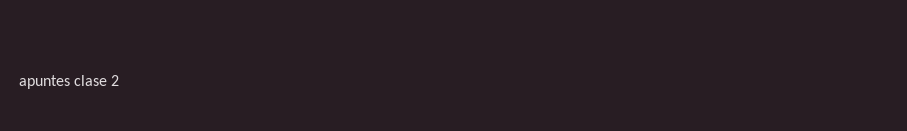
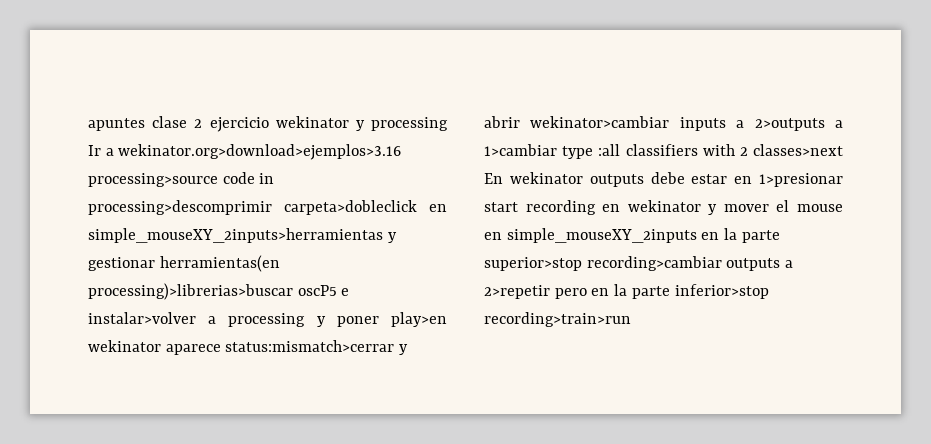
- apuntes clase 2
+ apuntes clase 2 ejercicio wekinator y processing Ir a wekinator.org>download>ejemplos>3.16 processing>source code in processing>descomprimir carpeta>dobleclick en simple_mouseXY_2inputs>herramientas y gestionar herramientas(en processing)>librerias>buscar oscP5 e instalar>volver a processing y poner play>en wekinator aparece status:mismatch>cerrar y abrir wekinator>cambiar inputs a 2>outputs a 1>cambiar type :all classifiers with 2 classes>next En wekinator outputs debe estar en 1>presionar start recording en wekinator y mover el mouse en simple_mouseXY_2inputs en la parte superior>stop recording>cambiar outputs a 2>repetir pero en la parte inferior>stop recording>train>run

